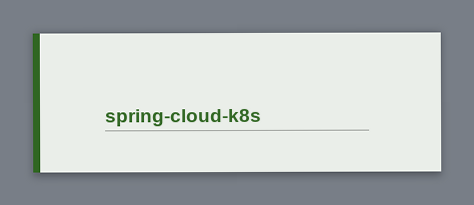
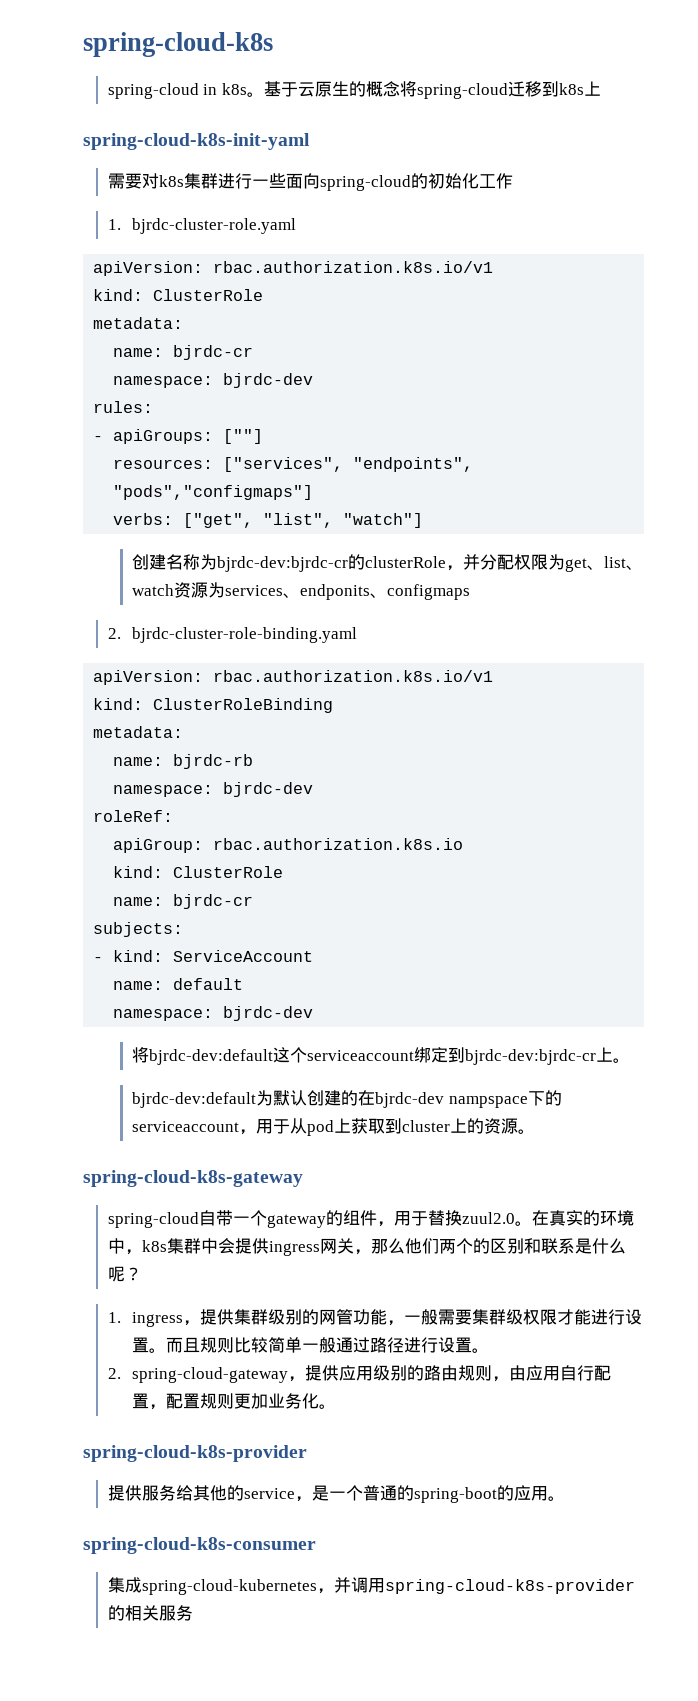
+ spring-cloud in k8s。基于云原生的概念将spring-cloud迁移到k8s上
+ spring-cloud-k8s-init-yaml
+ 需要对k8s集群进行一些面向spring-cloud的初始化工作
+ 1. bjrdc-cluster-role.yaml
+ apiVersion: rbac.authorization.k8s.io/v1
+ kind: ClusterRole
+ metadata:
+ name: bjrdc-cr
+ namespace: bjrdc-dev
+ rules:
+ - apiGroups: [""]
+ resources: ["services", "endpoints", "pods","configmaps"]
+ verbs: ["get", "list", "watch"]
+ 创建名称为bjrdc-dev:bjrdc-cr的clusterRole，并分配权限为get、list、watch资源为services、endponits、configmaps
+ 2. bjrdc-cluster-role-binding.yaml
+ apiVersion: rbac.authorization.k8s.io/v1
+ kind: ClusterRoleBinding
+ metadata:
+ name: bjrdc-rb
+ namespace: bjrdc-dev
+ roleRef:
+ apiGroup: rbac.authorization.k8s.io
+ kind: ClusterRole
+ name: bjrdc-cr
+ subjects:
+ - kind: ServiceAccount
+ name: default
+ namespace: bjrdc-dev
+ 将bjrdc-dev:default这个serviceaccount绑定到bjrdc-dev:bjrdc-cr上。
+ bjrdc-dev:default为默认创建的在bjrdc-dev nampspace下的serviceaccount，用于从pod上获取到cluster上的资源。
+ spring-cloud-k8s-gateway
+ spring-cloud自带一个gateway的组件，用于替换zuul2.0。在真实的环境中，k8s集群中会提供ingress网关，那么他们两个的区别和联系是什么呢？
+ 1. ingress，提供集群级别的网管功能，一般需要集群级权限才能进行设置。而且规则比较简单一般通过路径进行设置。
+ 2. spring-cloud-gateway，提供应用级别的路由规则，由应用自行配置，配置规则更加业务化。
+ spring-cloud-k8s-provider
+ 提供服务给其他的service，是一个普通的spring-boot的应用。
+ spring-cloud-k8s-consumer
+ 集成spring-cloud-kubernetes，并调用spring-cloud-k8s-provider的相关服务

